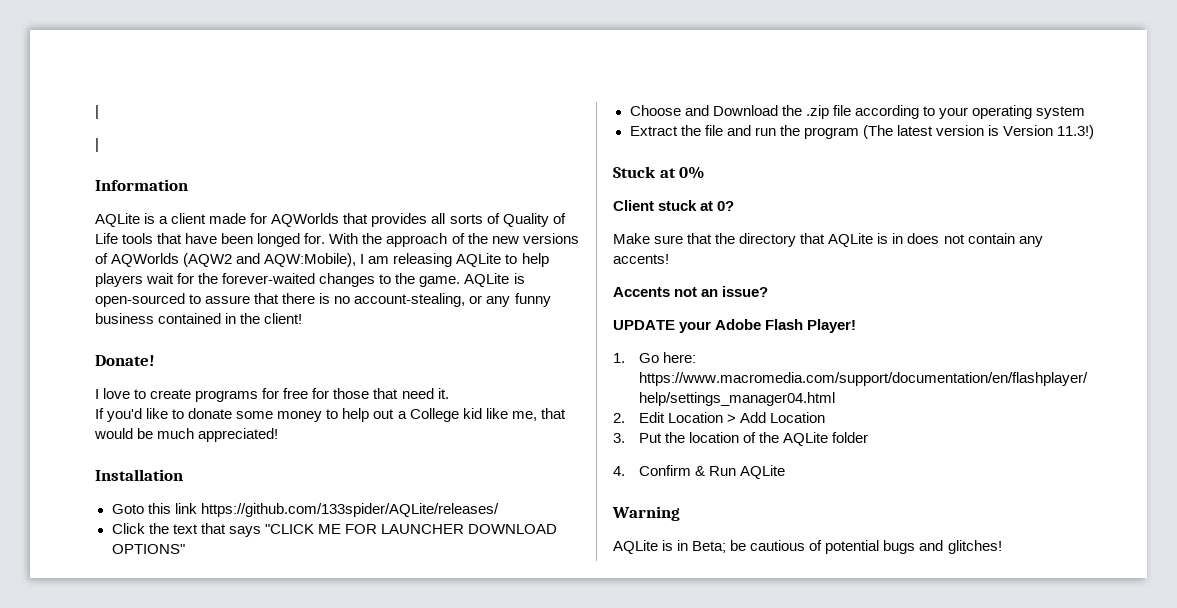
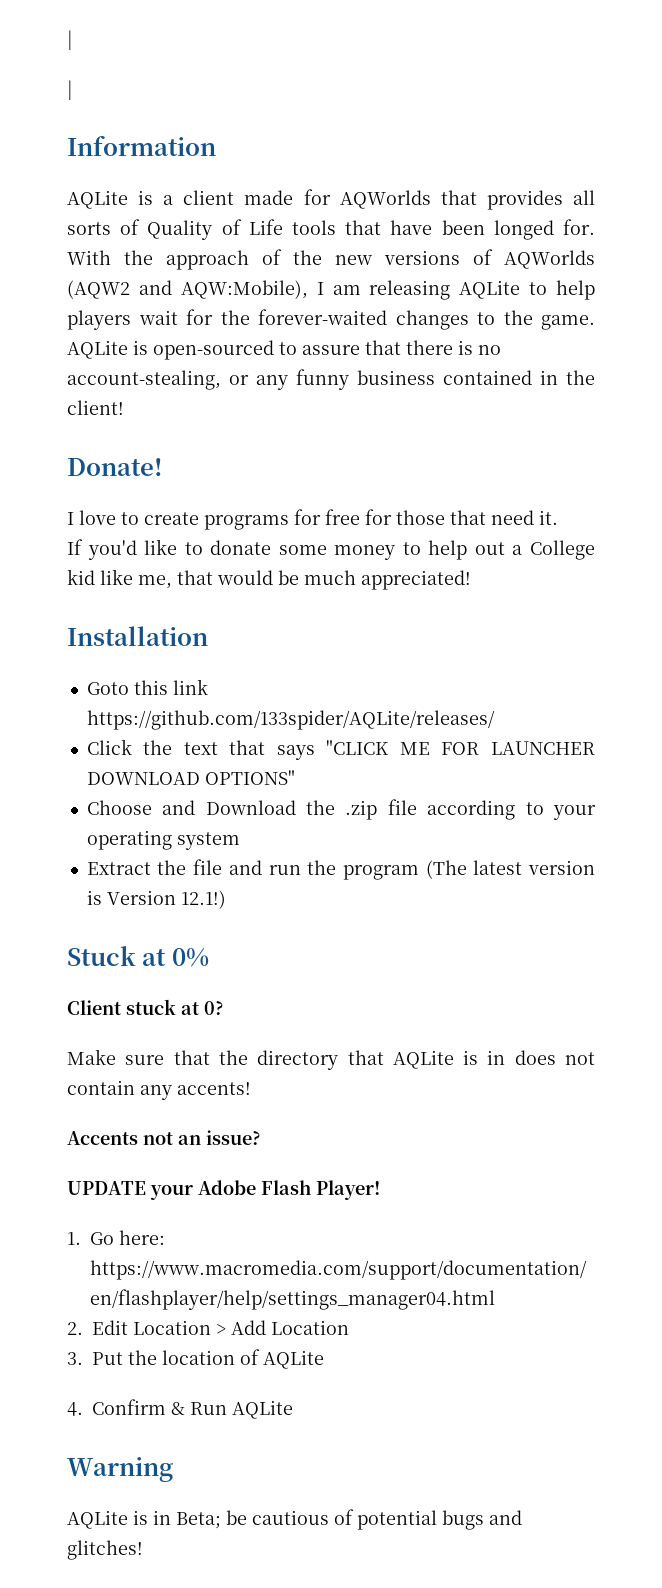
- Extract the file and run the program (The latest version is Version 11.3!)
+ Extract the file and run the program (The latest version is Version 12.1!)
- 3. Put the location of the AQLite folder
+ 3. Put the location of AQLite

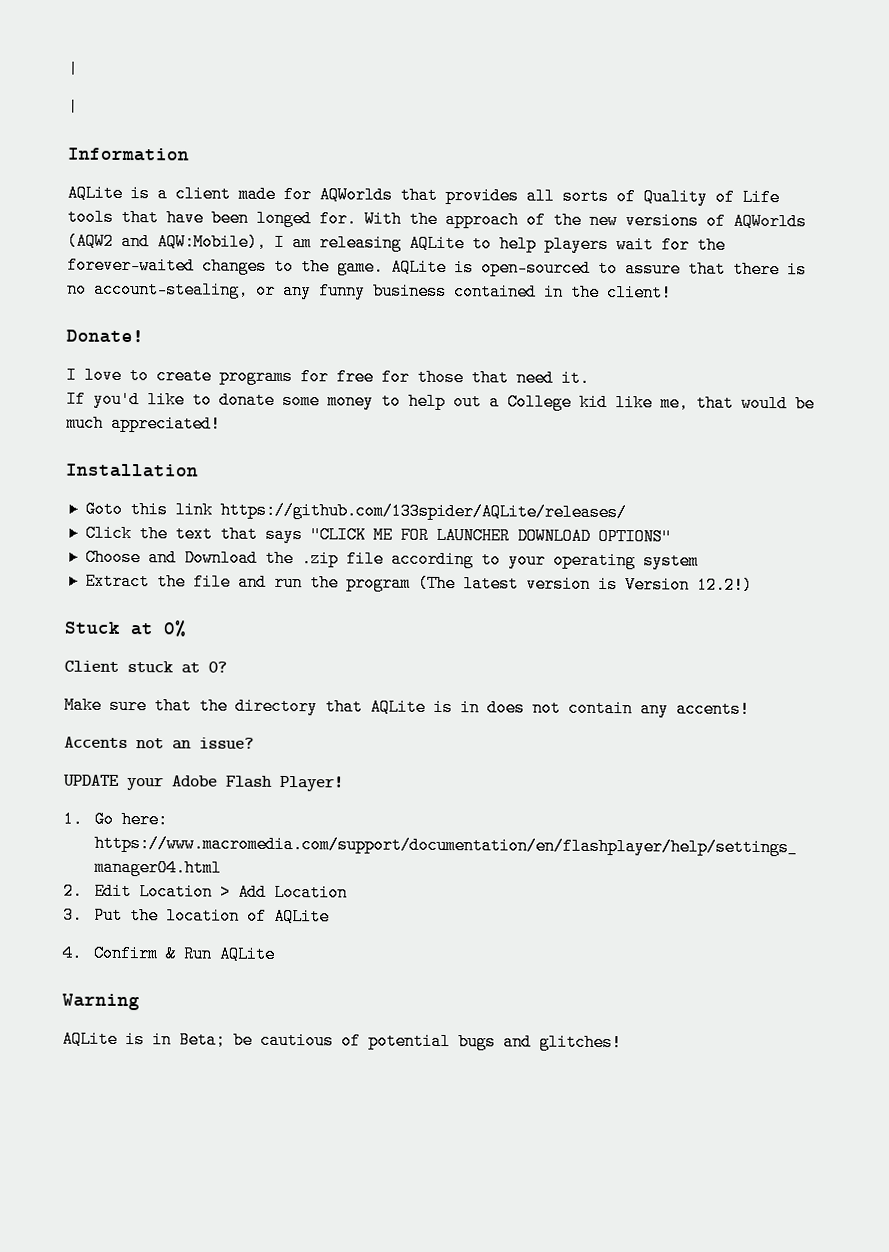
- Extract the file and run the program (The latest version is Version 12.1!)
+ Extract the file and run the program (The latest version is Version 12.2!)

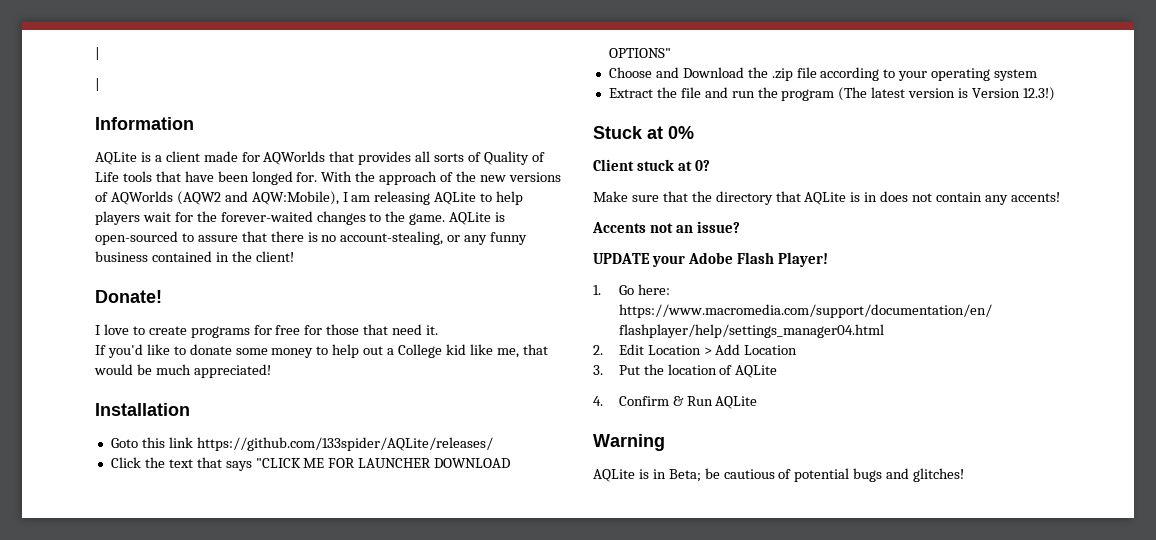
- Extract the file and run the program (The latest version is Version 12.2!)
+ Extract the file and run the program (The latest version is Version 12.3!)

